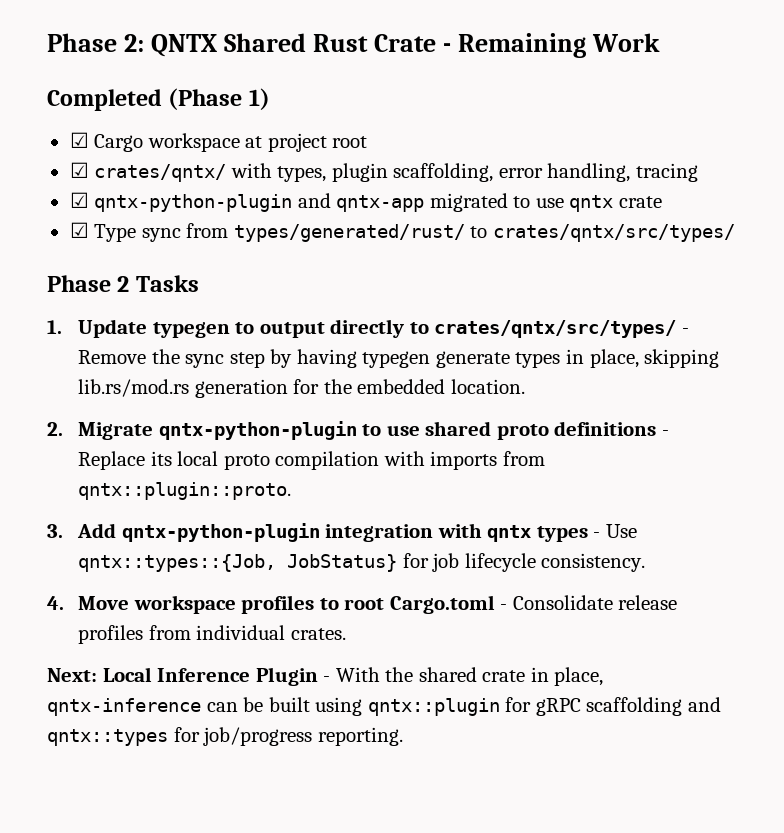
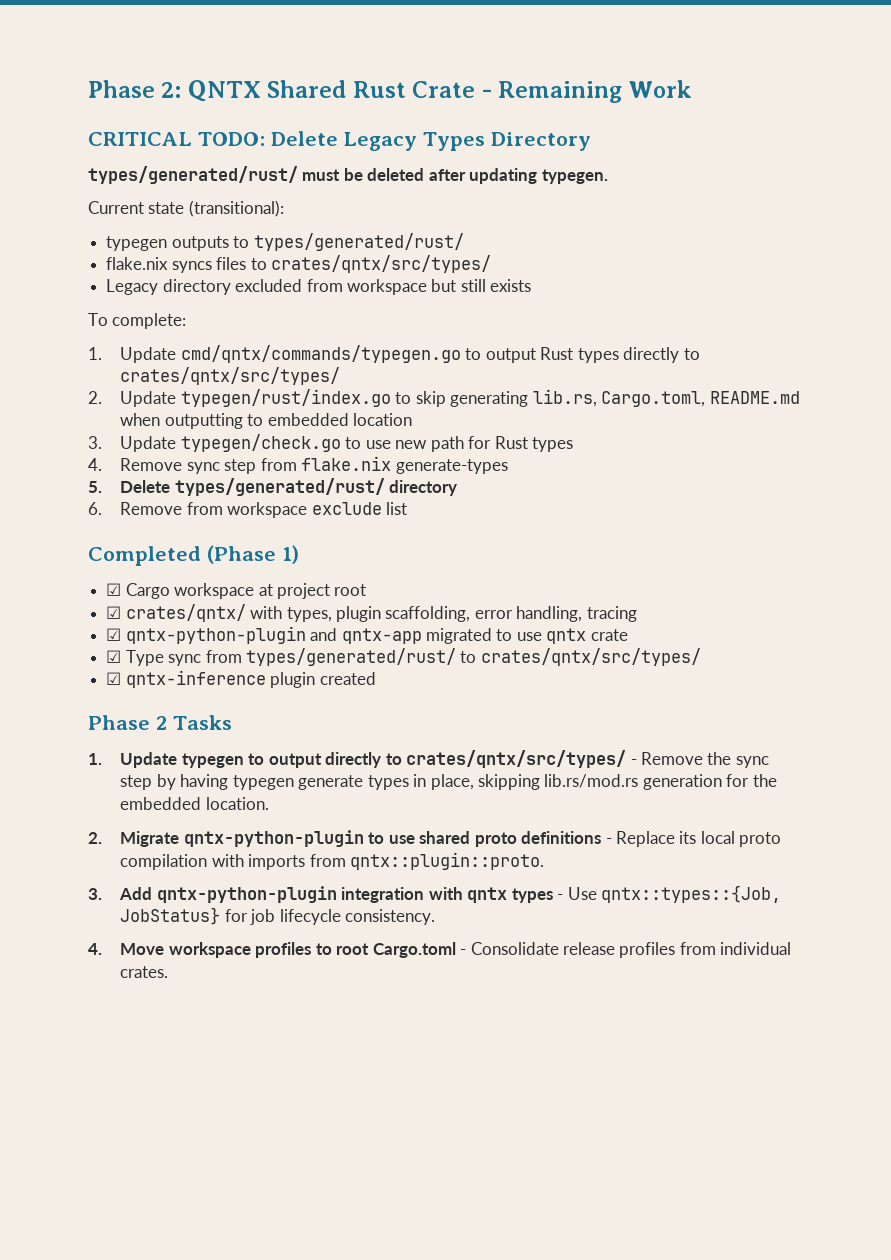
+ CRITICAL TODO: Delete Legacy Types Directory
+ types/generated/rust/ must be deleted after updating typegen.
+ Current state (transitional):
+ typegen outputs to types/generated/rust/
+ flake.nix syncs files to crates/qntx/src/types/
+ Legacy directory excluded from workspace but still exists
+ To complete:
+ 1. Update cmd/qntx/commands/typegen.go to output Rust types directly to crates/qntx/src/types/
+ 2. Update typegen/rust/index.go to skip generating lib.rs, Cargo.toml, README.md when outputting to embedded location
+ 3. Update typegen/check.go to use new path for Rust types
+ 4. Remove sync step from flake.nix generate-types
+ 5. Delete types/generated/rust/ directory
+ 6. Remove from workspace exclude list
+ ☑ qntx-inference plugin created
- Next: Local Inference Plugin - With the shared crate in place, qntx-inference can be built using qntx::plugin for gRPC scaffolding and qntx::types for job/progress reporting.

